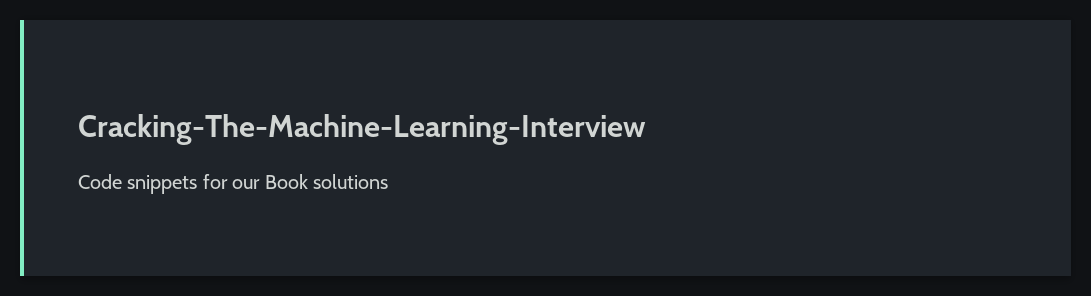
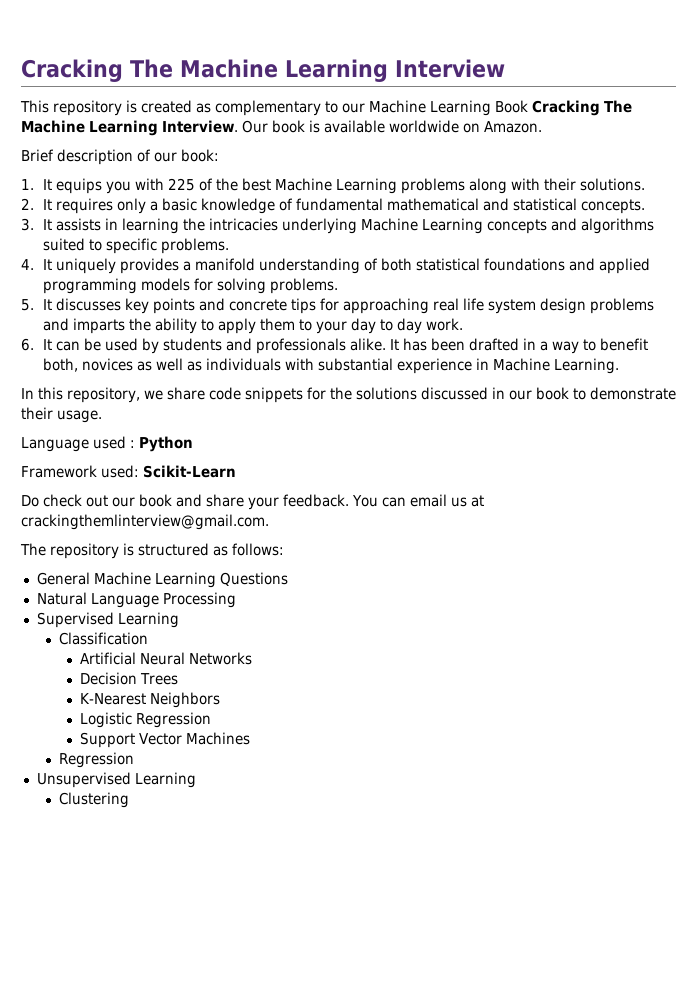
- Cracking-The-Machine-Learning-Interview
- Code snippets for our Book solutions
+ Cracking The Machine Learning Interview
+ This repository is created as complementary to our Machine Learning Book Cracking The Machine Learning Interview. Our book is available worldwide on Amazon.
+ Brief description of our book:
+ 1. It equips you with 225 of the best Machine Learning problems along with their solutions.
+ 2. It requires only a basic knowledge of fundamental mathematical and statistical concepts.
+ 3. It assists in learning the intricacies underlying Machine Learning concepts and algorithms suited to specific problems.
+ 4. It uniquely provides a manifold understanding of both statistical foundations and applied programming models for solving problems.
+ 5. It discusses key points and concrete tips for approaching real life system design problems and imparts the ability to apply them to your day to day work.
+ 6. It can be used by students and professionals alike. It has been drafted in a way to benefit both, novices as well as individuals with substantial experience in Machine Learning.
+ In this repository, we share code snippets for the solutions discussed in our book to demonstrate their usage.
+ Language used : Python
+ Framework used: Scikit-Learn
+ Do check out our book and share your feedback. You can email us at crackingthemlinterview@gmail.com.
+ The repository is structured as follows:
+ General Machine Learning Questions
+ Natural Language Processing
+ Supervised Learning
+ Classification
+ Artificial Neural Networks
+ Decision Trees
+ K-Nearest Neighbors
+ Logistic Regression
+ Support Vector Machines
+ Regression
+ Unsupervised Learning
+ Clustering

